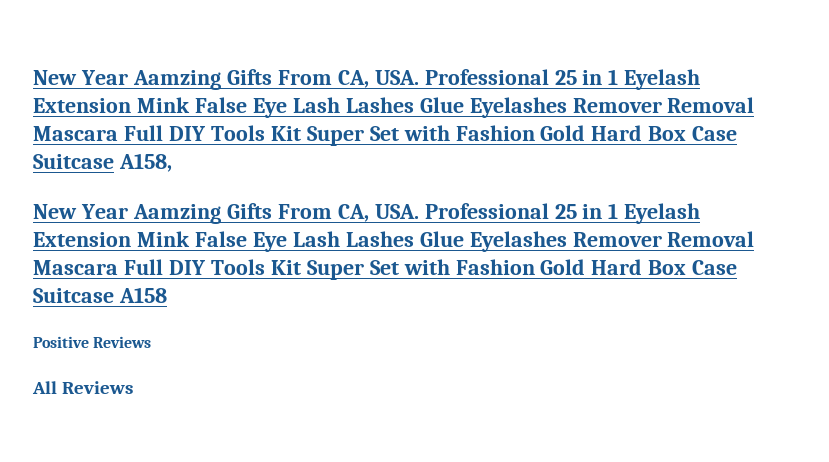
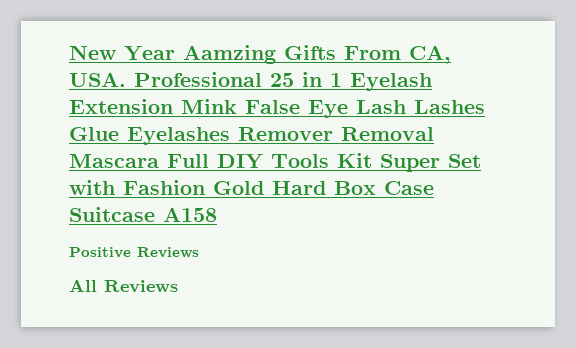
- New Year Aamzing Gifts From CA, USA. Professional 25 in 1 Eyelash Extension Mink False Eye Lash Lashes Glue Eyelashes Remover Removal Mascara Full DIY Tools Kit Super Set with Fashion Gold Hard Box Case Suitcase A158,

